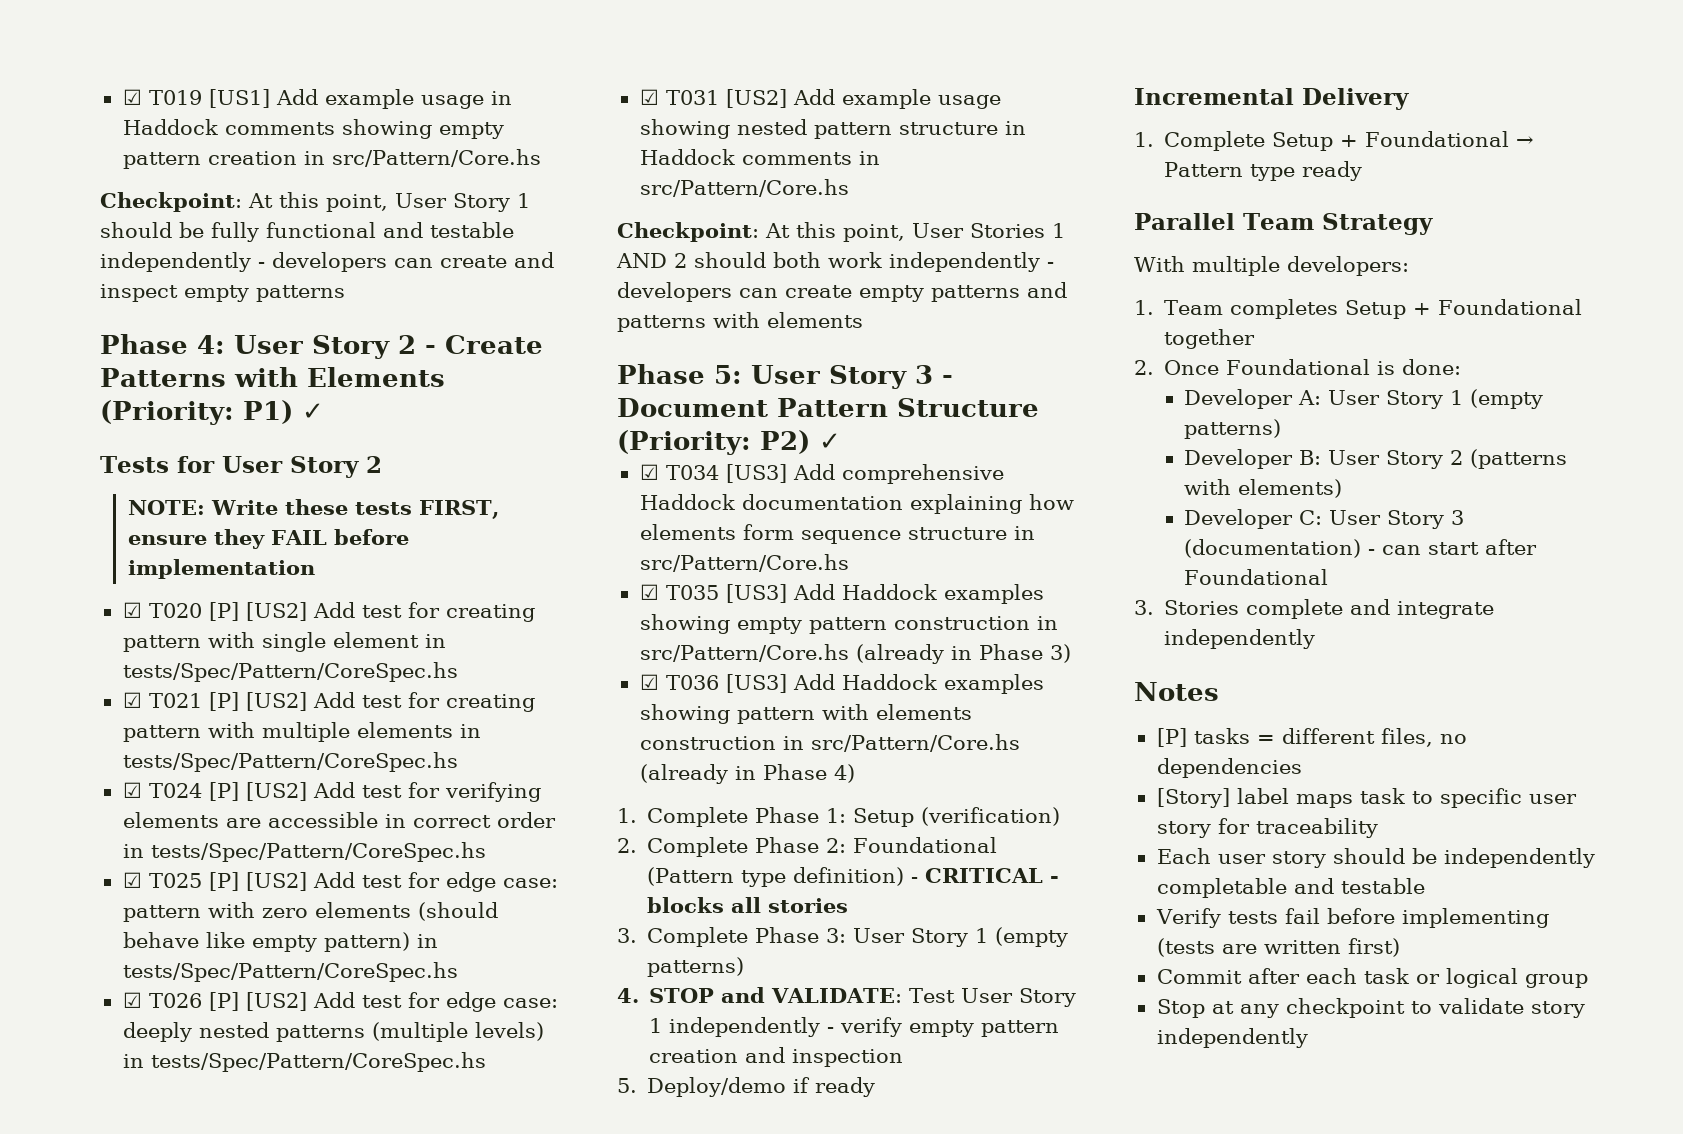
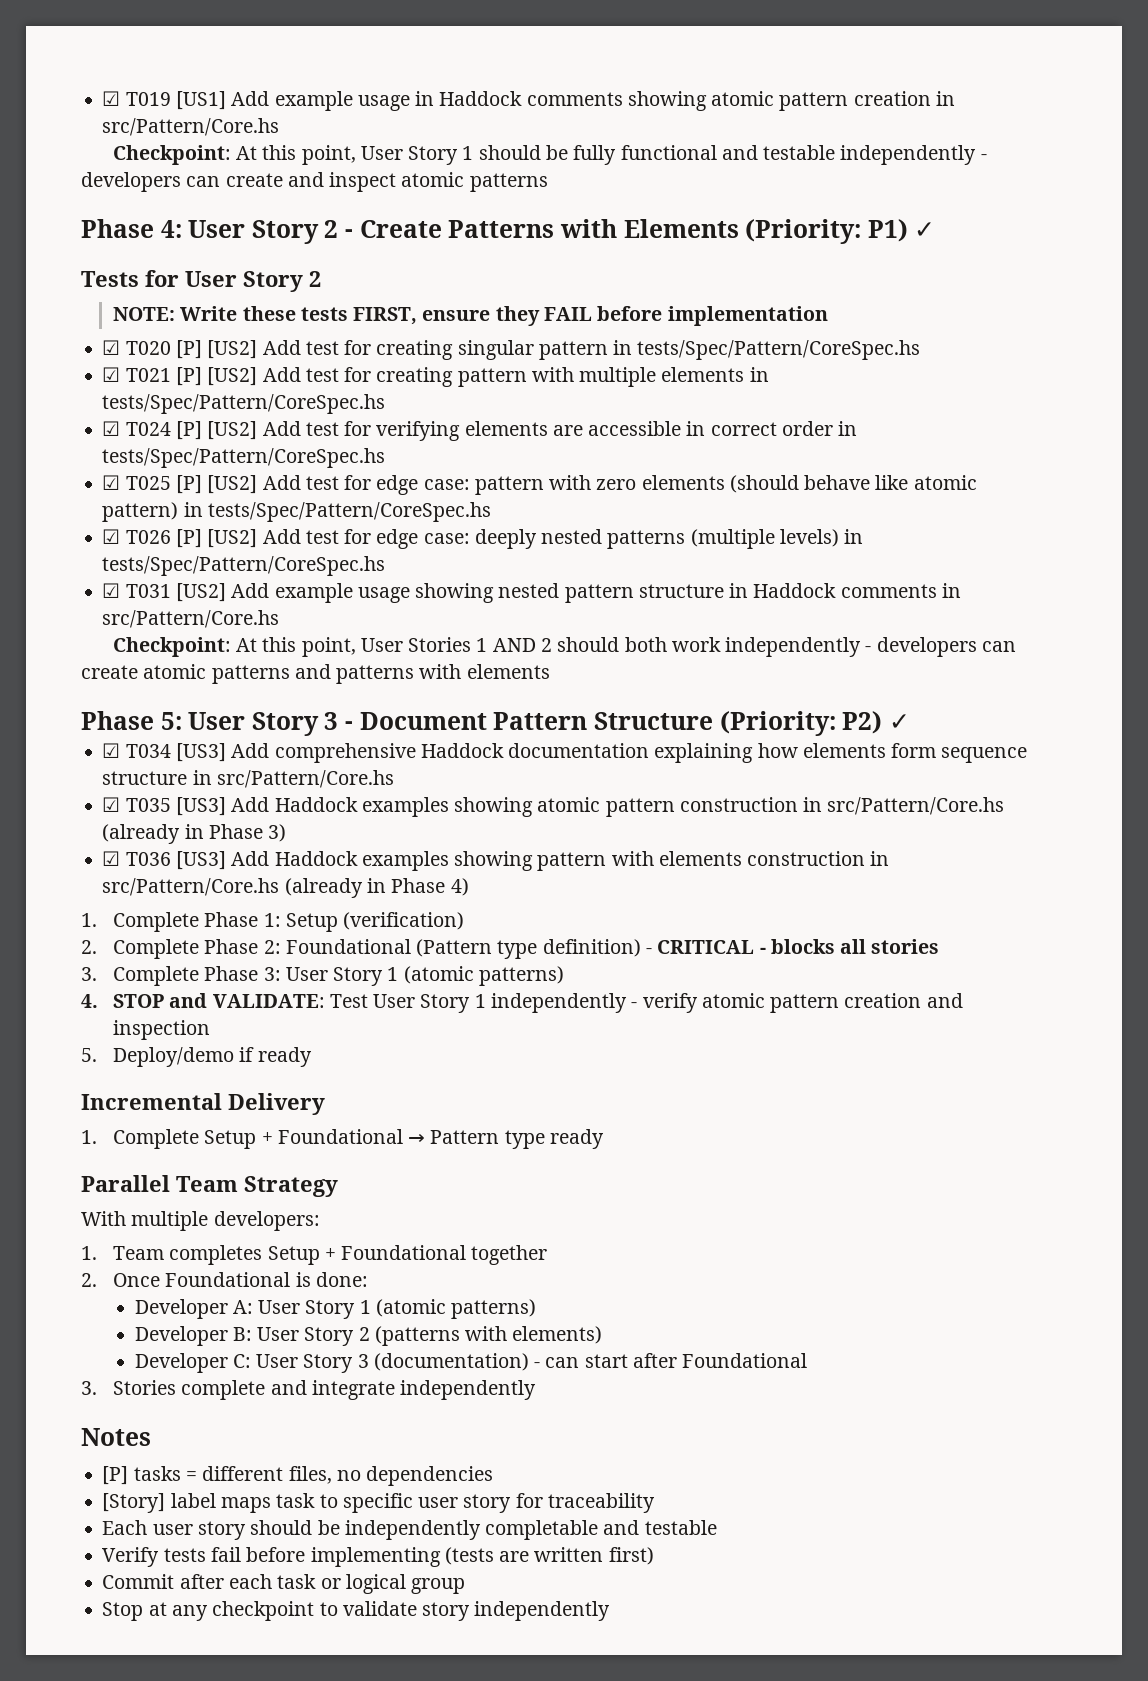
- ☑ T019 [US1] Add example usage in Haddock comments showing empty pattern creation in src/Pattern/Core.hs
+ ☑ T019 [US1] Add example usage in Haddock comments showing atomic pattern creation in src/Pattern/Core.hs
- Checkpoint: At this point, User Story 1 should be fully functional and testable independently - developers can create and inspect empty patterns
+ Checkpoint: At this point, User Story 1 should be fully functional and testable independently - developers can create and inspect atomic patterns
- ☑ T020 [P] [US2] Add test for creating pattern with single element in tests/Spec/Pattern/CoreSpec.hs
+ ☑ T020 [P] [US2] Add test for creating singular pattern in tests/Spec/Pattern/CoreSpec.hs
- ☑ T025 [P] [US2] Add test for edge case: pattern with zero elements (should behave like empty pattern) in tests/Spec/Pattern/CoreSpec.hs
+ ☑ T025 [P] [US2] Add test for edge case: pattern with zero elements (should behave like atomic pattern) in tests/Spec/Pattern/CoreSpec.hs
- Checkpoint: At this point, User Stories 1 AND 2 should both work independently - developers can create empty patterns and patterns with elements
+ Checkpoint: At this point, User Stories 1 AND 2 should both work independently - developers can create atomic patterns and patterns with elements
- ☑ T035 [US3] Add Haddock examples showing empty pattern construction in src/Pattern/Core.hs (already in Phase 3)
+ ☑ T035 [US3] Add Haddock examples showing atomic pattern construction in src/Pattern/Core.hs (already in Phase 3)
- 3. Complete Phase 3: User Story 1 (empty patterns)
+ 3. Complete Phase 3: User Story 1 (atomic patterns)
- 4. STOP and VALIDATE: Test User Story 1 independently - verify empty pattern creation and inspection
+ 4. STOP and VALIDATE: Test User Story 1 independently - verify atomic pattern creation and inspection
- Developer A: User Story 1 (empty patterns)
+ Developer A: User Story 1 (atomic patterns)

